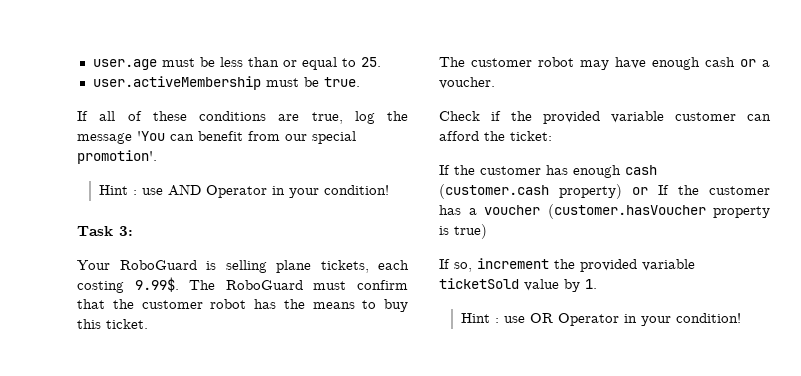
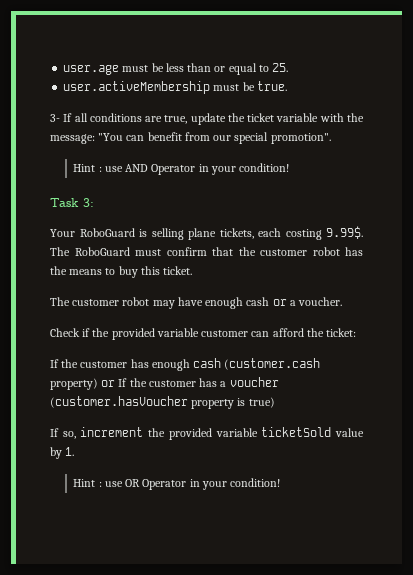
- If all of these conditions are true, log the message 'You can benefit from our special promotion'.
+ 3- If all conditions are true, update the ticket variable with the message: "You can benefit from our special promotion".

